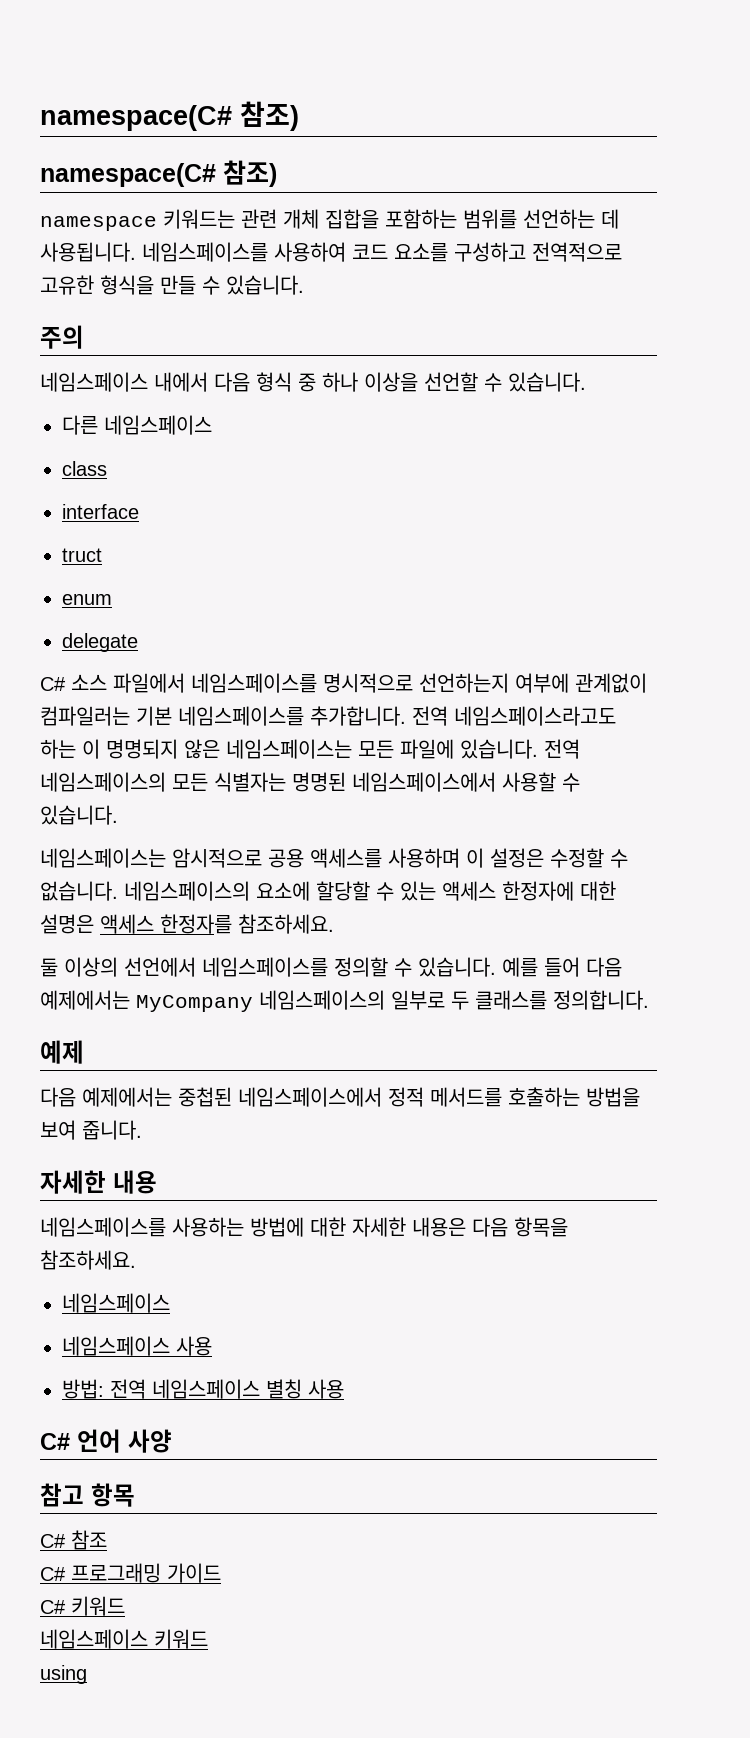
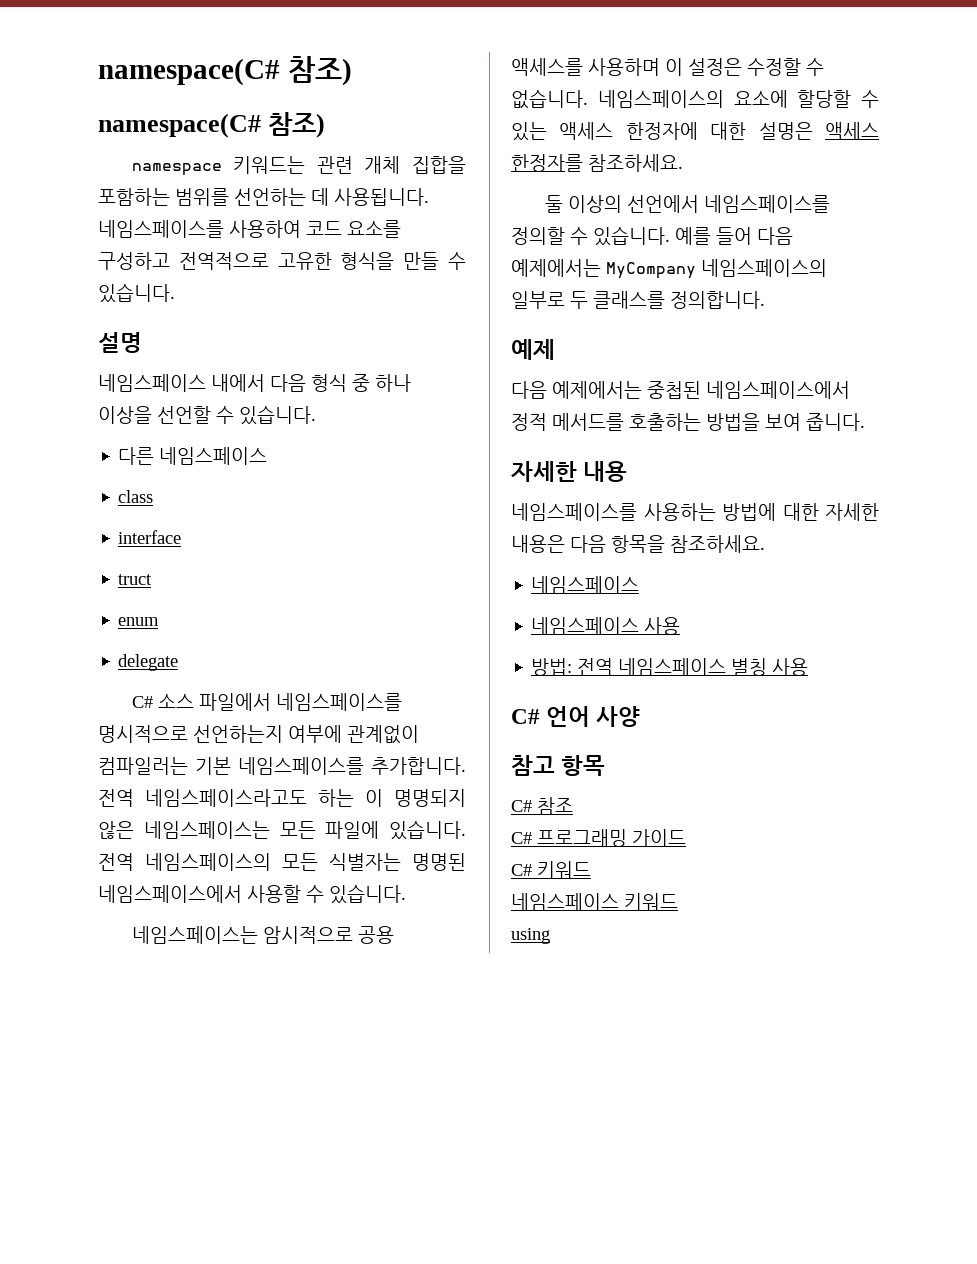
- 주의
+ 설명

